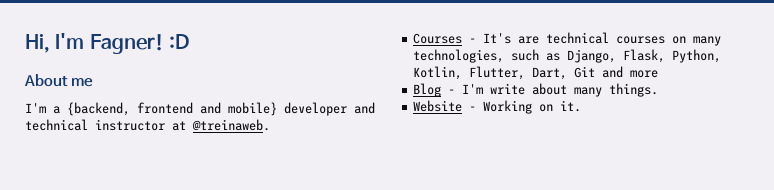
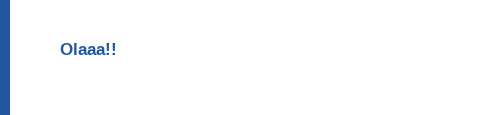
- Hi, I'm Fagner! :D
- About me
- I'm a {backend, frontend and mobile} developer and technical instructor at @treinaweb.
- Courses - It's are technical courses on many technologies, such as Django, Flask, Python, Kotlin, Flutter, Dart, Git and more
- Blog - I'm write about many things.
- Website - Working on it.
+ Olaaa!!

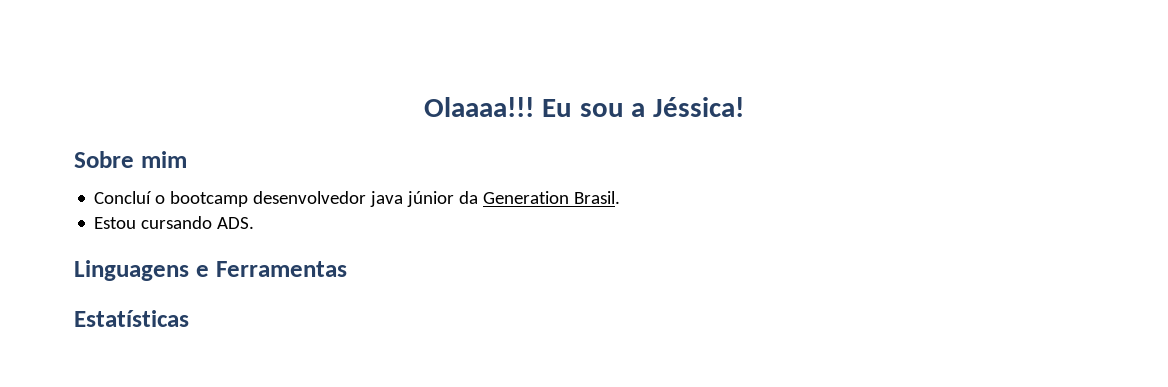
- Olaaa!!
+ Olaaaa!!! Eu sou a Jéssica!
+ Sobre mim
+ Concluí o bootcamp desenvolvedor java júnior da Generation Brasil.
+ Estou cursando ADS.
+ Linguagens e Ferramentas
+ Estatísticas

